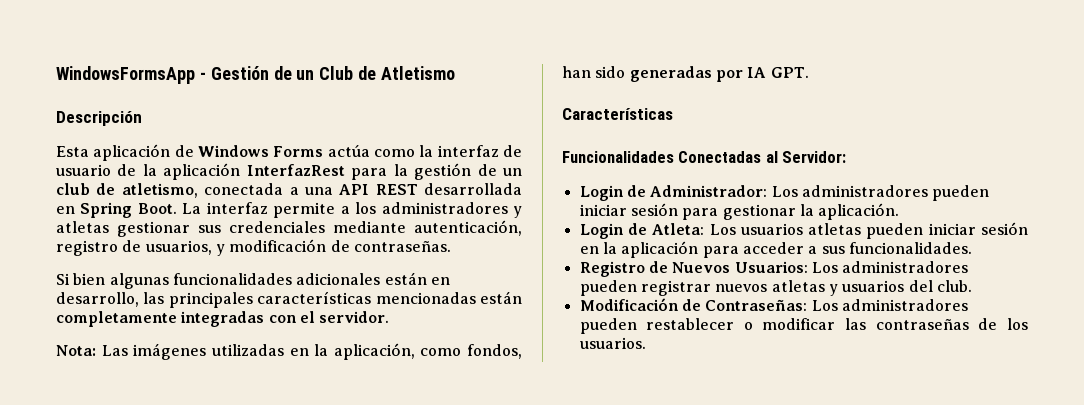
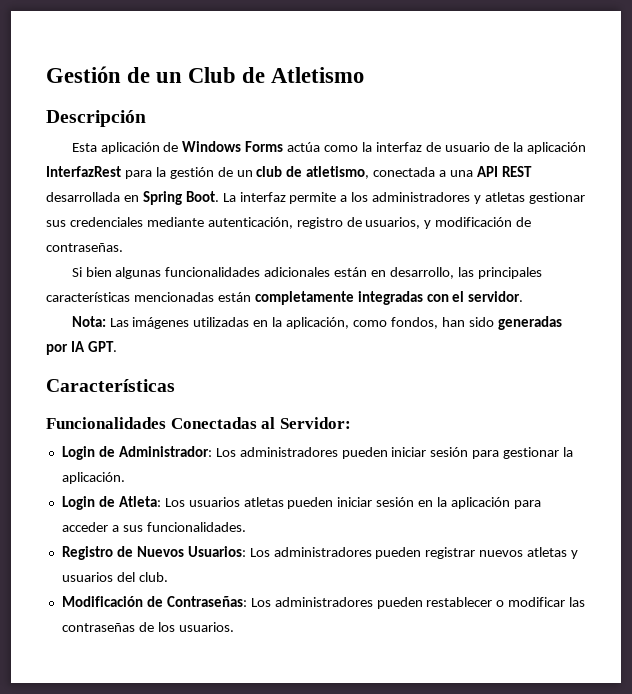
- WindowsFormsApp - Gestión de un Club de Atletismo
+ Gestión de un Club de Atletismo

